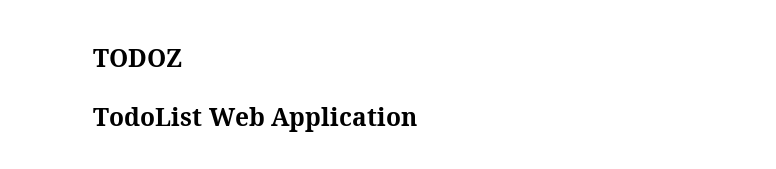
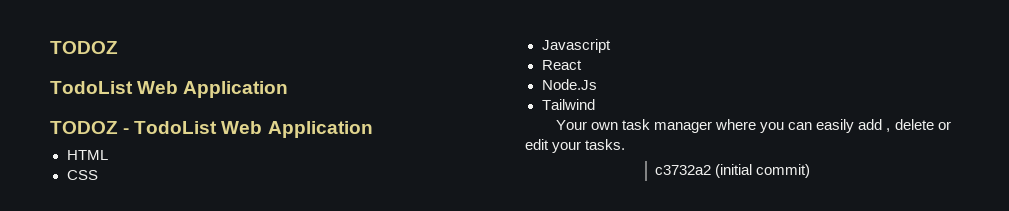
+ TODOZ - TodoList Web Application
+ HTML
+ CSS
+ Javascript
+ React
+ Node.Js
+ Tailwind
+ Your own task manager where you can easily add , delete or edit your tasks.
+ c3732a2 (initial commit)

